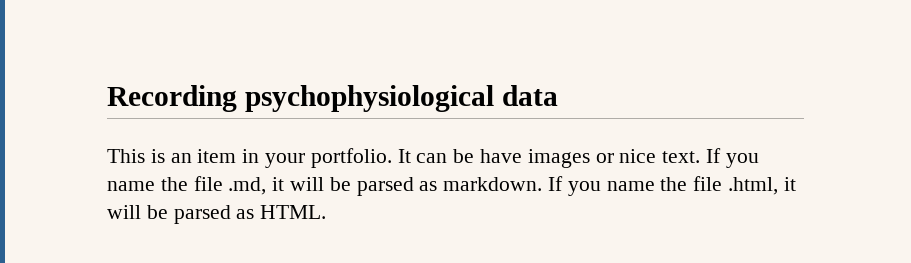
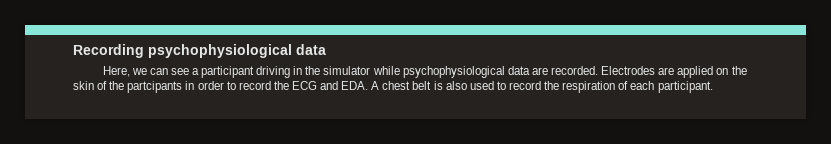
- This is an item in your portfolio. It can be have images or nice text. If you name the file .md, it will be parsed as markdown. If you name the file .html, it will be parsed as HTML.
+ Here, we can see a participant driving in the simulator while psychophysiological data are recorded. Electrodes are applied on the skin of the partcipants in order to record the ECG and EDA. A chest belt is also used to record the respiration of each participant.

